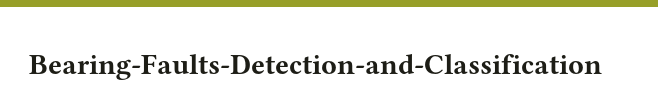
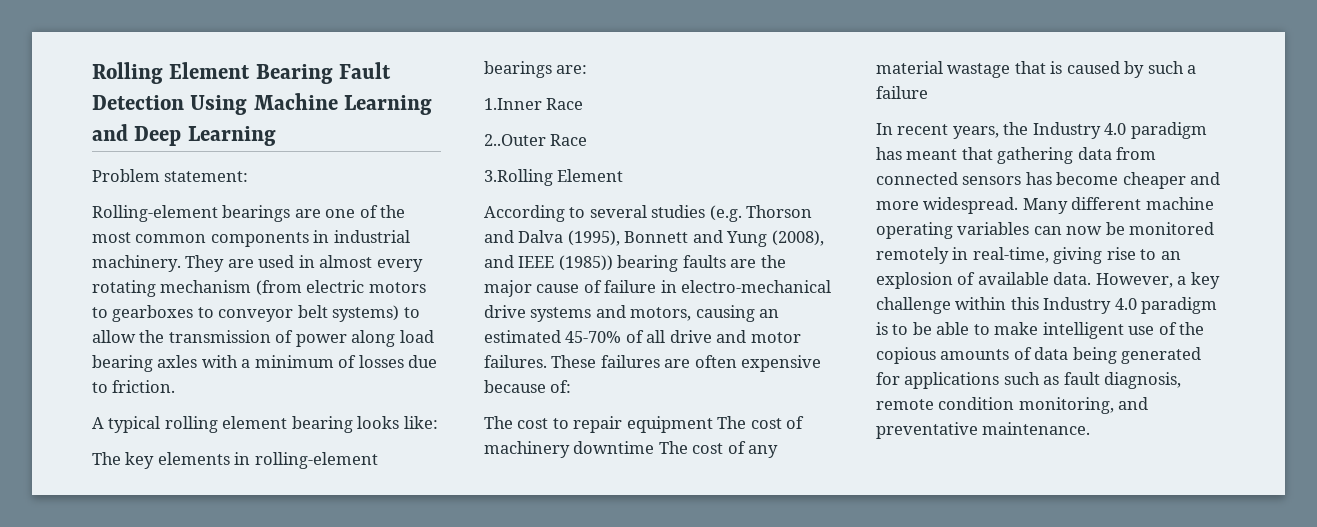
- Bearing-Faults-Detection-and-Classification
+ Rolling Element Bearing Fault Detection Using Machine Learning and Deep Learning
+ Problem statement:
+ Rolling-element bearings are one of the most common components in industrial machinery. They are used in almost every rotating mechanism (from electric motors to gearboxes to conveyor belt systems) to allow the transmission of power along load bearing axles with a minimum of losses due to friction.
+ A typical rolling element bearing looks like:
+ The key elements in rolling-element bearings are:
+ 1.Inner Race
+ 2..Outer Race
+ 3.Rolling Element
+ According to several studies (e.g. Thorson and Dalva (1995), Bonnett and Yung (2008), and IEEE (1985)) bearing faults are the major cause of failure in electro-mechanical drive systems and motors, causing an estimated 45-70% of all drive and motor failures. These failures are often expensive because of:
+ The cost to repair equipment The cost of machinery downtime The cost of any material wastage that is caused by such a failure
+ In recent years, the Industry 4.0 paradigm has meant that gathering data from connected sensors has become cheaper and more widespread. Many different machine operating variables can now be monitored remotely in real-time, giving rise to an explosion of available data. However, a key challenge within this Industry 4.0 paradigm is to be able to make intelligent use of the copious amounts of data being generated for applications such as fault diagnosis, remote condition monitoring, and preventative maintenance.

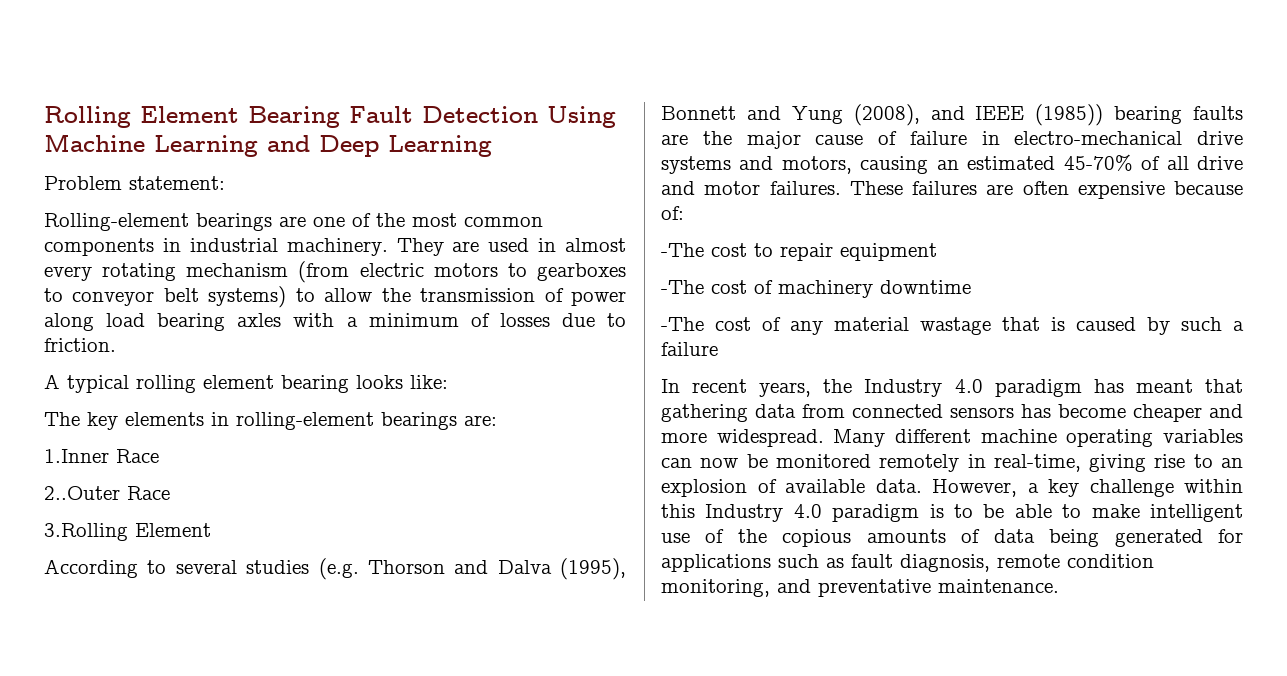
- The cost to repair equipment The cost of machinery downtime The cost of any material wastage that is caused by such a failure
+ -The cost to repair equipment
+ -The cost of machinery downtime
+ -The cost of any material wastage that is caused by such a failure

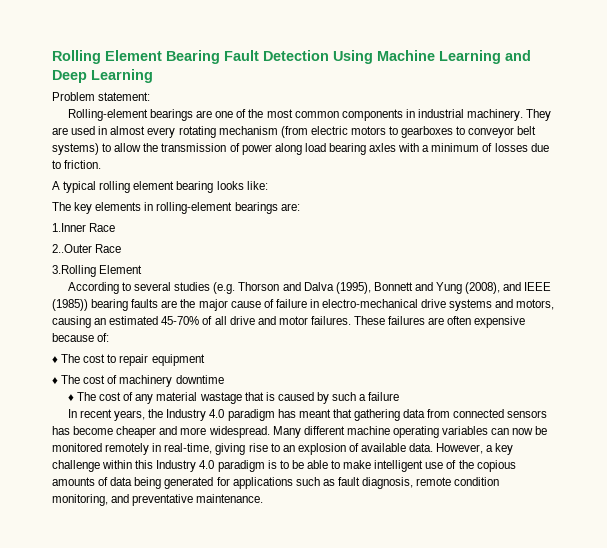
- -The cost to repair equipment
+ ♦ The cost to repair equipment
- -The cost of machinery downtime
+ ♦ The cost of machinery downtime
- -The cost of any material wastage that is caused by such a failure
+ ♦ The cost of any material wastage that is caused by such a failure

